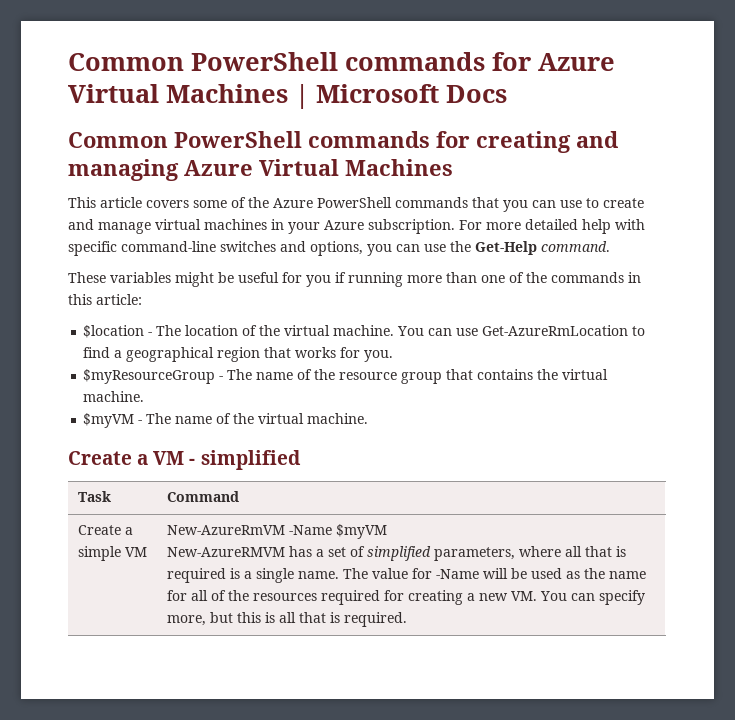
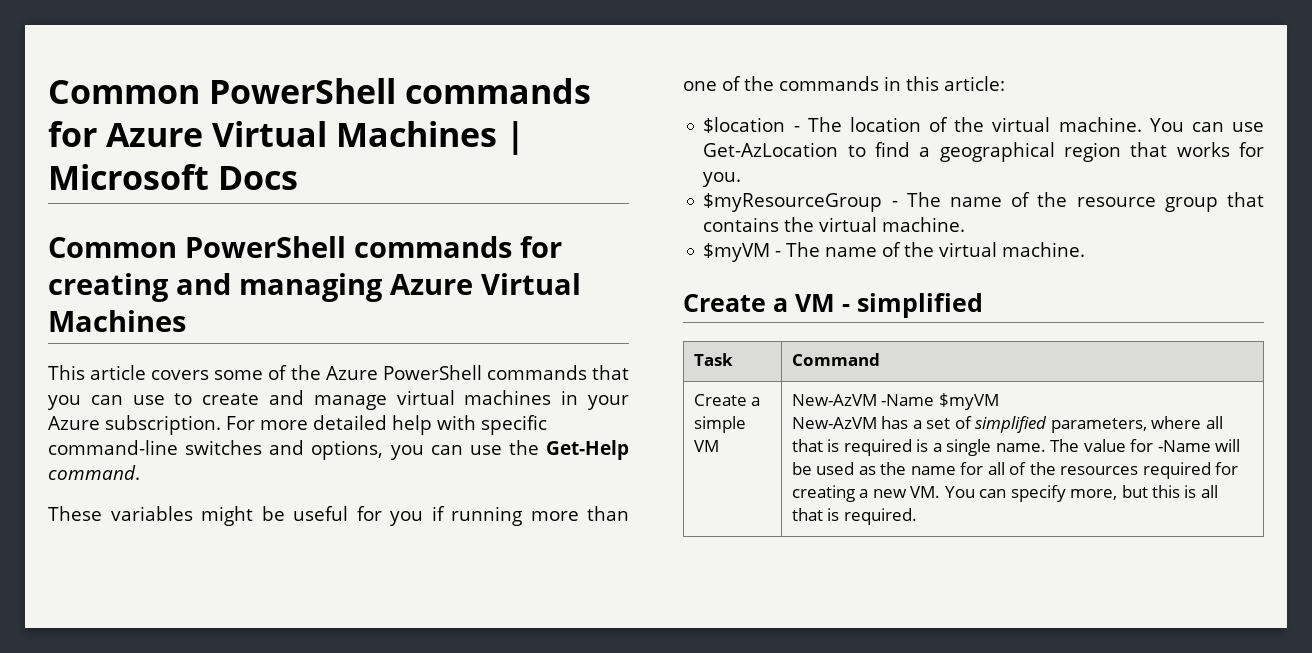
- You can use Get-AzureRmLocation to find a geographical region that works for you.
+ You can use Get-AzLocation to find a geographical region that works for you.
- New-AzureRmVM -Name $myVM
+ New-AzVM -Name $myVM
- New-AzureRMVM has a set of simplified parameters, where all that is required is a single name.
+ New-AzVM has a set of simplified parameters, where all that is required is a single name.

